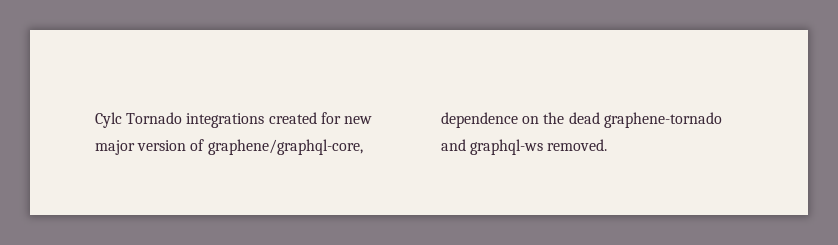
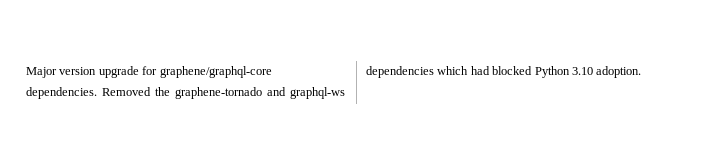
- Cylc Tornado integrations created for new major version of graphene/graphql-core, dependence on the dead graphene-tornado and graphql-ws removed.
+ Major version upgrade for graphene/graphql-core dependencies. Removed the graphene-tornado and graphql-ws dependencies which had blocked Python 3.10 adoption.

